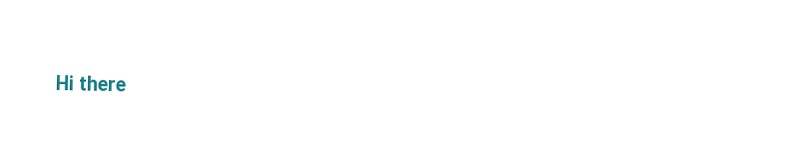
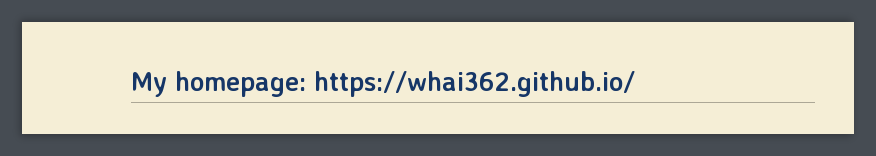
- Hi there
+ My homepage: https://whai362.github.io/

